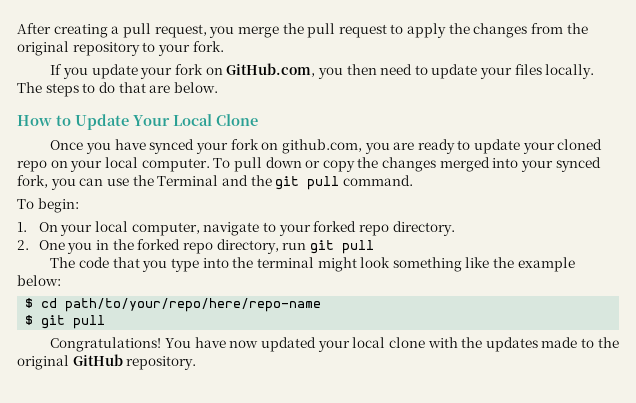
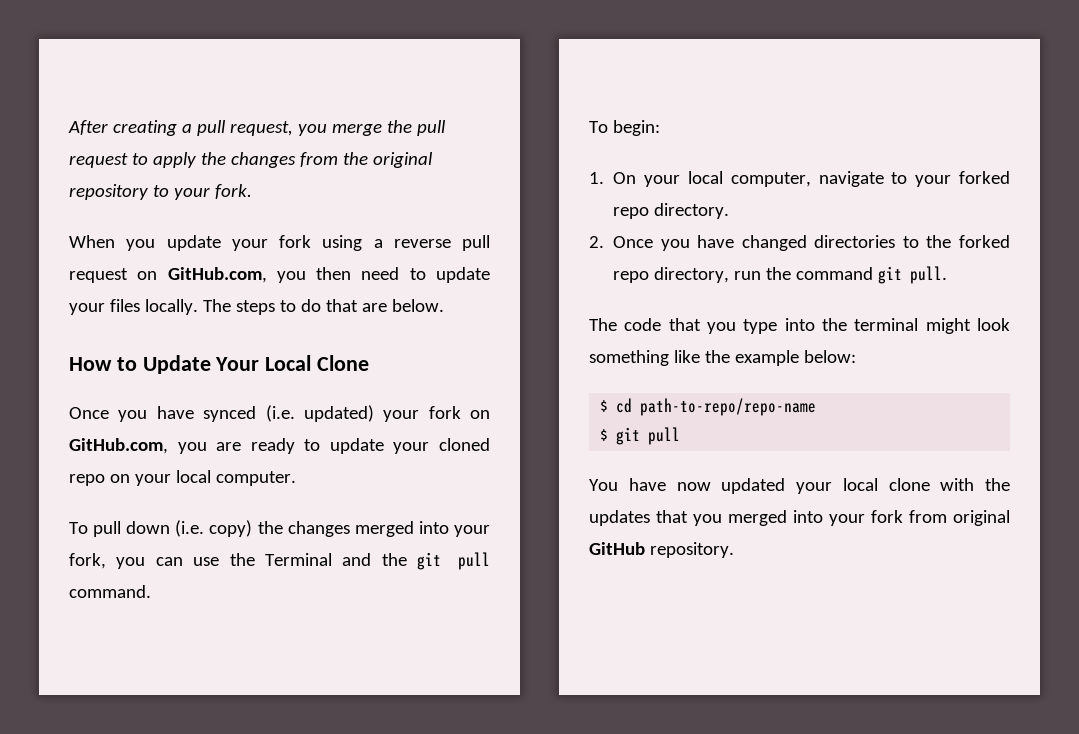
- If you update your fork on GitHub.com, you then need to update your files locally.
+ When you update your fork using a reverse pull request on GitHub.com, you then need to update your files locally.
- Once you have synced your fork on github.com, you are ready to update your cloned repo on your local computer. To pull down or copy the changes merged into your synced fork, you can use the Terminal and the git pull command.
+ Once you have synced (i.e. updated) your fork on GitHub.com, you are ready to update your cloned repo on your local computer.
+ To pull down (i.e. copy) the changes merged into your fork, you can use the Terminal and the git pull command.
- 2. One you in the forked repo directory, run git pull
+ 2. Once you have changed directories to the forked repo directory, run the command git pull.
- $ cd path/to/your/repo/here/repo-name
+ $ cd path-to-repo/repo-name
- Congratulations! You have now updated your local clone with the updates made to the original GitHub repository.
+ You have now updated your local clone with the updates that you merged into your fork from original GitHub repository.

